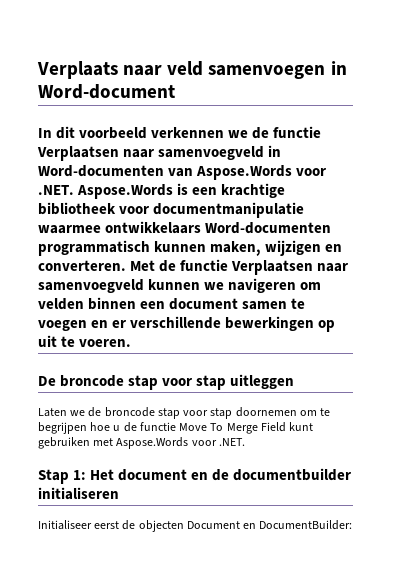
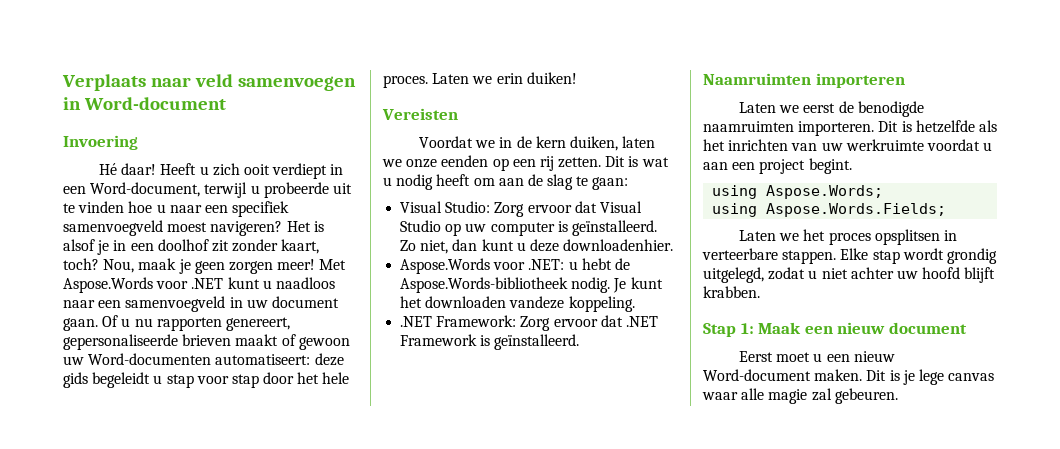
- In dit voorbeeld verkennen we de functie Verplaatsen naar samenvoegveld in Word-documenten van Aspose.Words voor .NET. Aspose.Words is een krachtige bibliotheek voor documentmanipulatie waarmee ontwikkelaars Word-documenten programmatisch kunnen maken, wijzigen en converteren. Met de functie Verplaatsen naar samenvoegveld kunnen we navigeren om velden binnen een document samen te voegen en er verschillende bewerkingen op uit te voeren.
- De broncode stap voor stap uitleggen
- Laten we de broncode stap voor stap doornemen om te begrijpen hoe u de functie Move To Merge Field kunt gebruiken met Aspose.Words voor .NET.
- Stap 1: Het document en de documentbuilder initialiseren
- Initialiseer eerst de objecten Document en DocumentBuilder:
+ Invoering
+ Hé daar! Heeft u zich ooit verdiept in een Word-document, terwijl u probeerde uit te vinden hoe u naar een specifiek samenvoegveld moest navigeren? Het is alsof je in een doolhof zit zonder kaart, toch? Nou, maak je geen zorgen meer! Met Aspose.Words voor .NET kunt u naadloos naar een samenvoegveld in uw document gaan. Of u nu rapporten genereert, gepersonaliseerde brieven maakt of gewoon uw Word-documenten automatiseert: deze gids begeleidt u stap voor stap door het hele proces. Laten we erin duiken!
+ Vereisten
+ Voordat we in de kern duiken, laten we onze eenden op een rij zetten. Dit is wat u nodig heeft om aan de slag te gaan:
+ Visual Studio: Zorg ervoor dat Visual Studio op uw computer is geïnstalleerd. Zo niet, dan kunt u deze downloadenhier.
+ Aspose.Words voor .NET: u hebt de Aspose.Words-bibliotheek nodig. Je kunt het downloaden vandeze koppeling.
+ .NET Framework: Zorg ervoor dat .NET Framework is geïnstalleerd.
+ Naamruimten importeren
+ Laten we eerst de benodigde naamruimten importeren. Dit is hetzelfde als het inrichten van uw werkruimte voordat u aan een project begint.
+ using Aspose.Words;
+ using Aspose.Words.Fields;
+ Laten we het proces opsplitsen in verteerbare stappen. Elke stap wordt grondig uitgelegd, zodat u niet achter uw hoofd blijft krabben.
+ Stap 1: Maak een nieuw document
+ Eerst moet u een nieuw Word-document maken. Dit is je lege canvas waar alle magie zal gebeuren.

